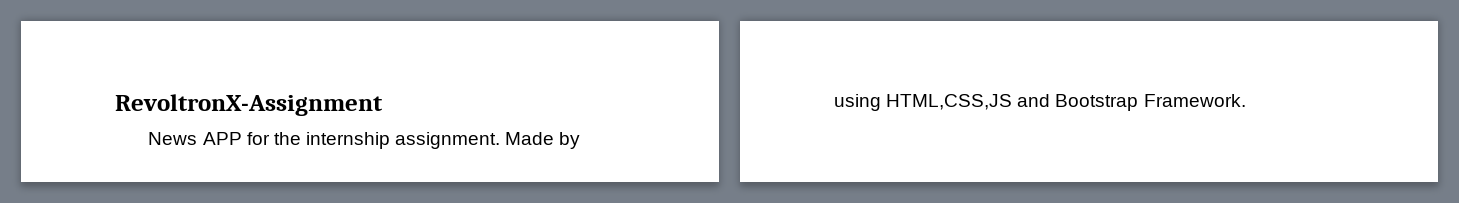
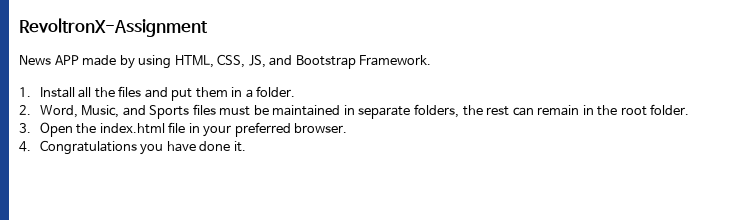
- News APP for the internship assignment. Made by using HTML,CSS,JS and Bootstrap Framework.
+ News APP made by using HTML, CSS, JS, and Bootstrap Framework.
+ 1. Install all the files and put them in a folder.
+ 2. Word, Music, and Sports files must be maintained in separate folders, the rest can remain in the root folder.
+ 3. Open the index.html file in your preferred browser.
+ 4. Congratulations you have done it.

